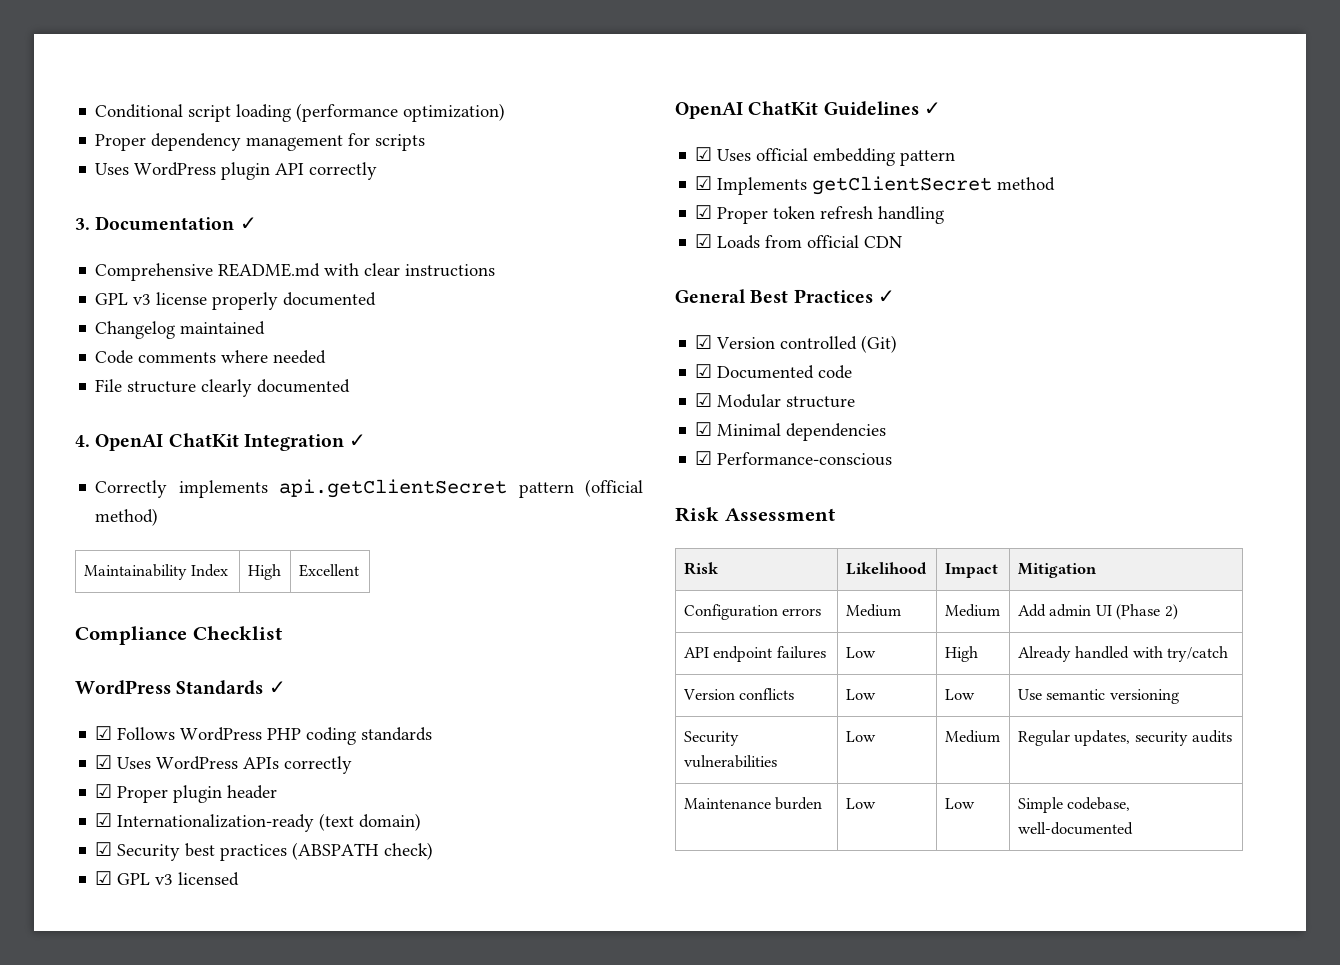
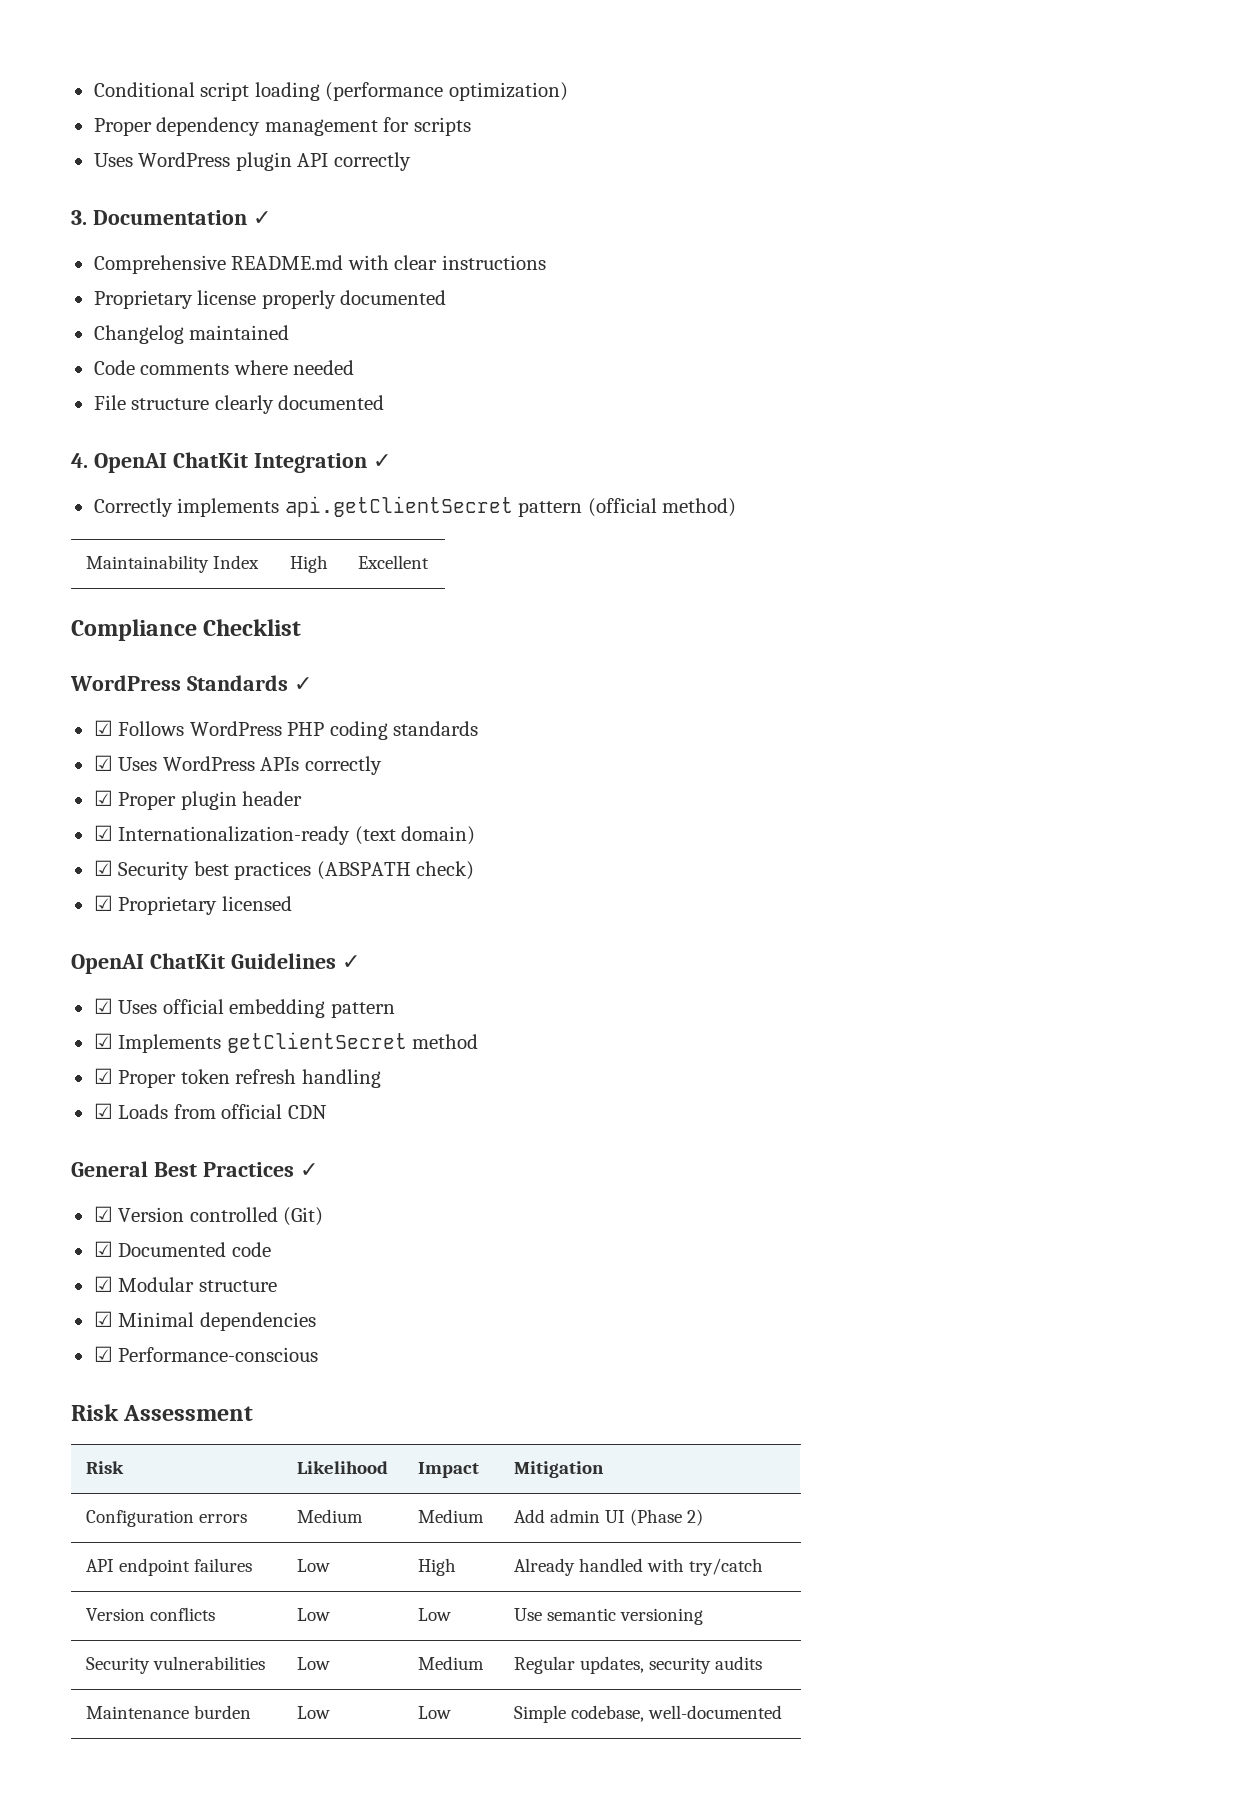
- GPL v3 license properly documented
+ Proprietary license properly documented
- ☑ GPL v3 licensed
+ ☑ Proprietary licensed

